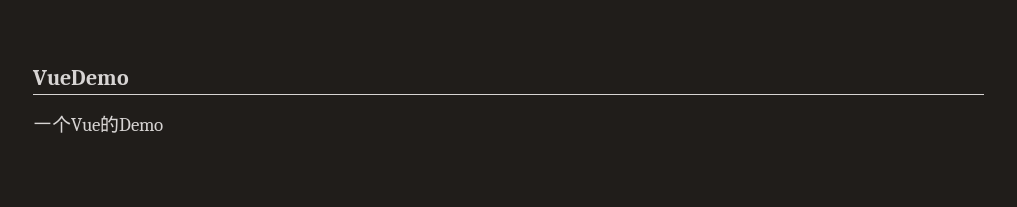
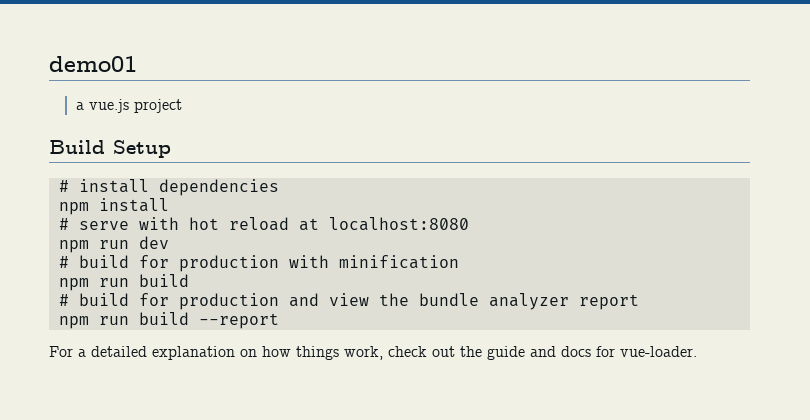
- VueDemo
- 一个Vue的Demo
+ demo01
+ a vue.js project
+ Build Setup
+ # install dependencies
+ npm install
+ # serve with hot reload at localhost:8080
+ npm run dev
+ # build for production with minification
+ npm run build
+ # build for production and view the bundle analyzer report
+ npm run build --report
+ For a detailed explanation on how things work, check out the guide and docs for vue-loader.

